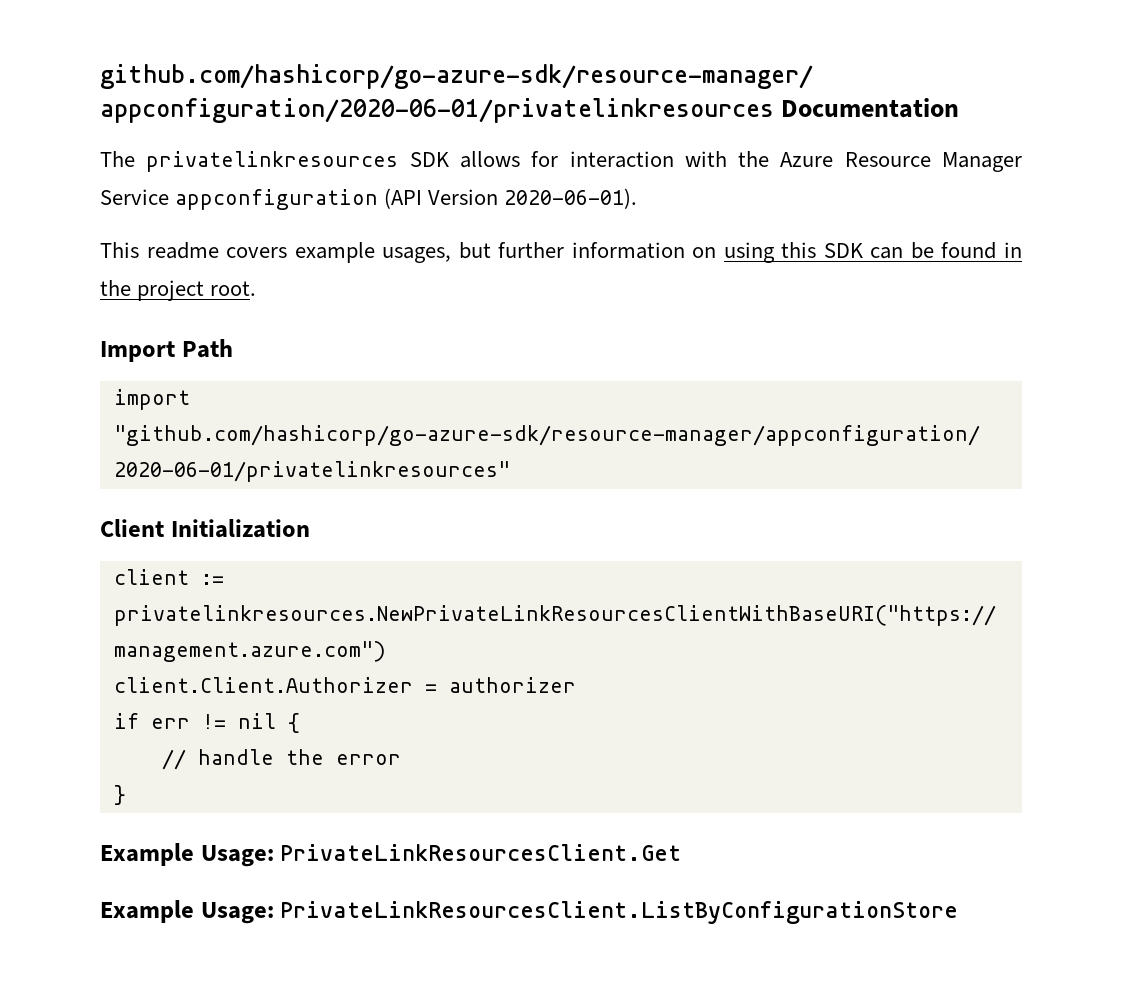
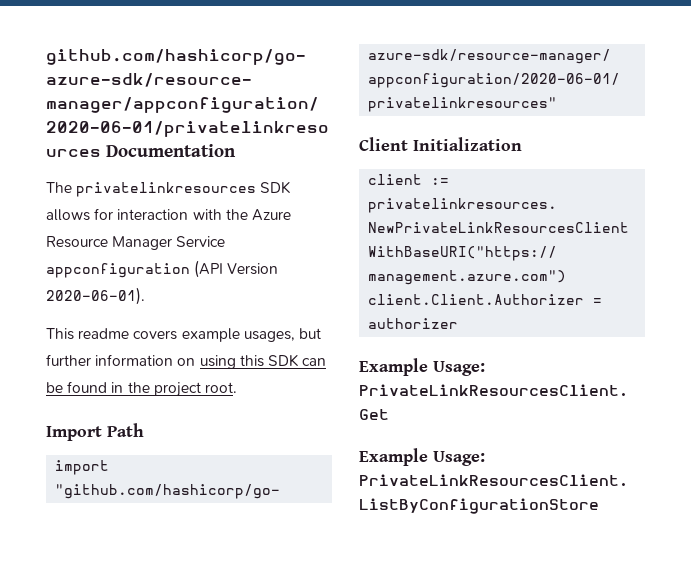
- if err != nil {
- // handle the error
- }

